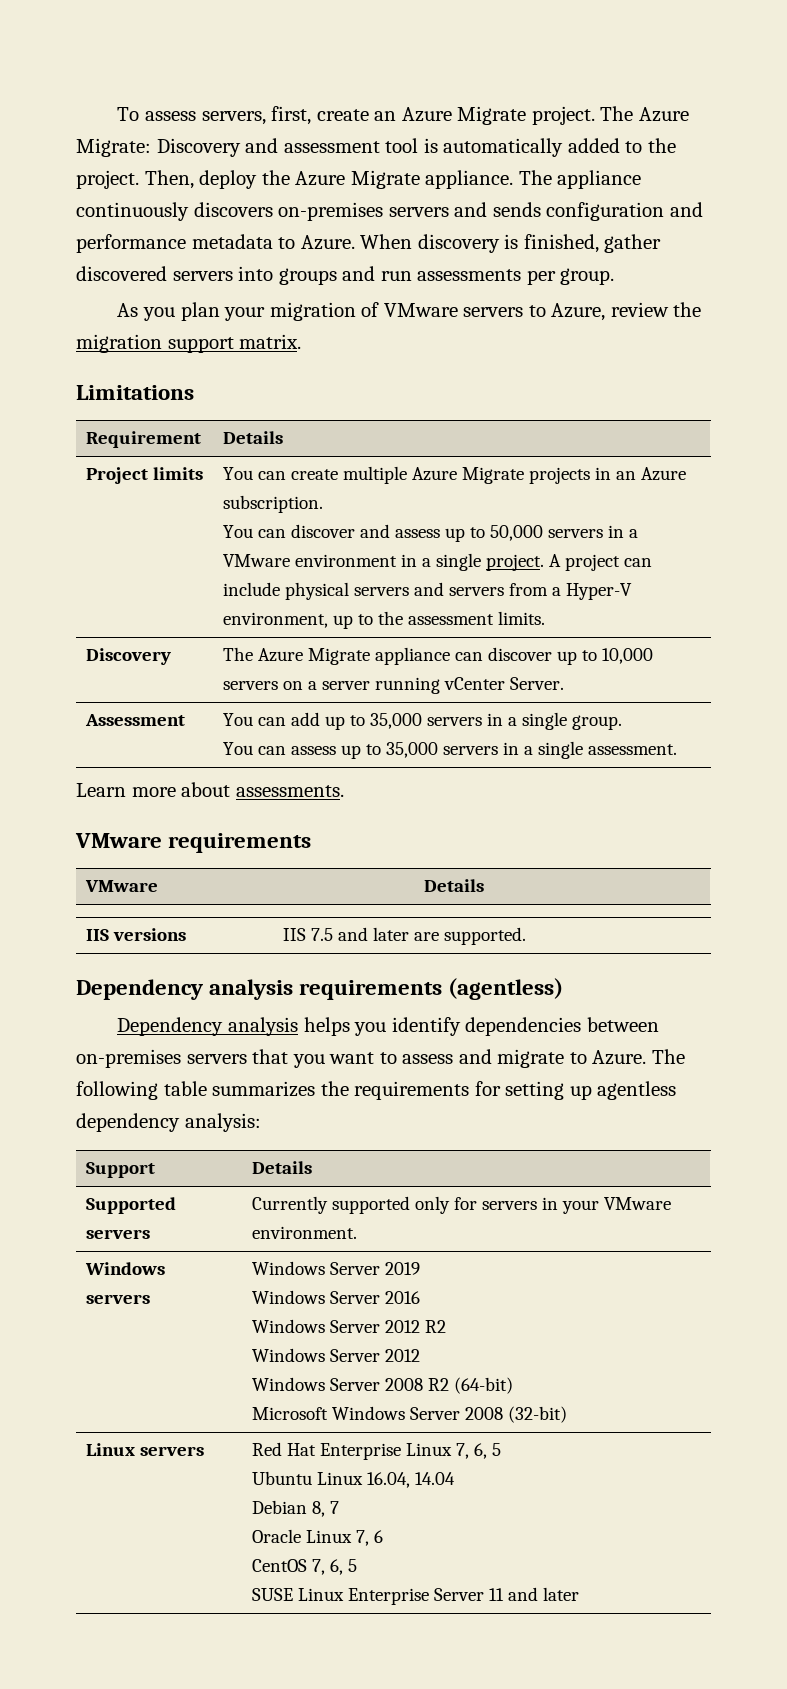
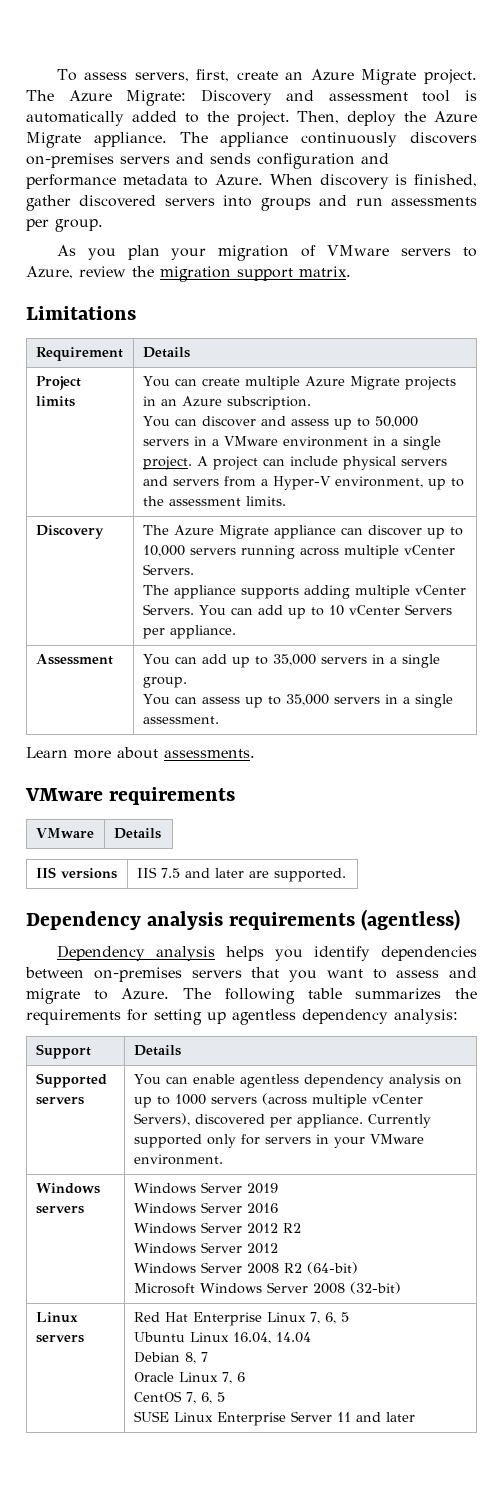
- Discovery | The Azure Migrate appliance can discover up to 10,000 servers on a server running vCenter Server.
+ Discovery | The Azure Migrate appliance can discover up to 10,000 servers running across multiple vCenter Servers.
+ The appliance supports adding multiple vCenter Servers. You can add up to 10 vCenter Servers per appliance.
- Supported servers | Currently supported only for servers in your VMware environment.
+ Supported servers | You can enable agentless dependency analysis on up to 1000 servers (across multiple vCenter Servers), discovered per appliance. Currently supported only for servers in your VMware environment.

